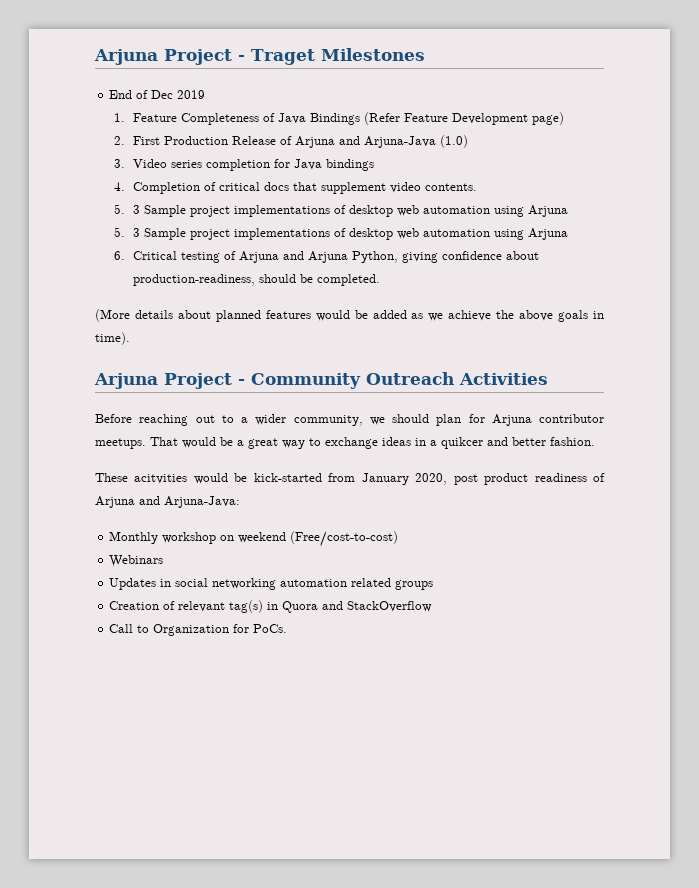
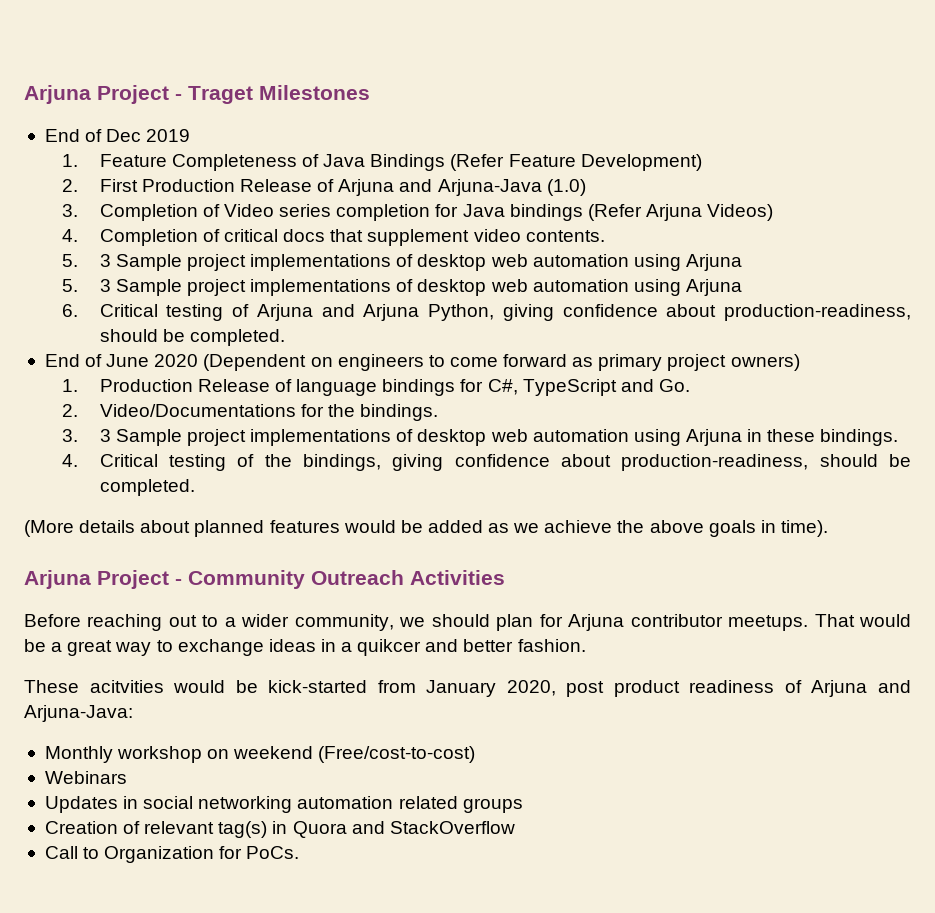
- 1. Feature Completeness of Java Bindings (Refer Feature Development page)
+ 1. Feature Completeness of Java Bindings (Refer Feature Development)
- 3. Video series completion for Java bindings
+ 3. Completion of Video series completion for Java bindings (Refer Arjuna Videos)
+ End of June 2020 (Dependent on engineers to come forward as primary project owners)
+ 1. Production Release of language bindings for C#, TypeScript and Go.
+ 2. Video/Documentations for the bindings.
+ 3. 3 Sample project implementations of desktop web automation using Arjuna in these bindings.
+ 4. Critical testing of the bindings, giving confidence about production-readiness, should be completed.

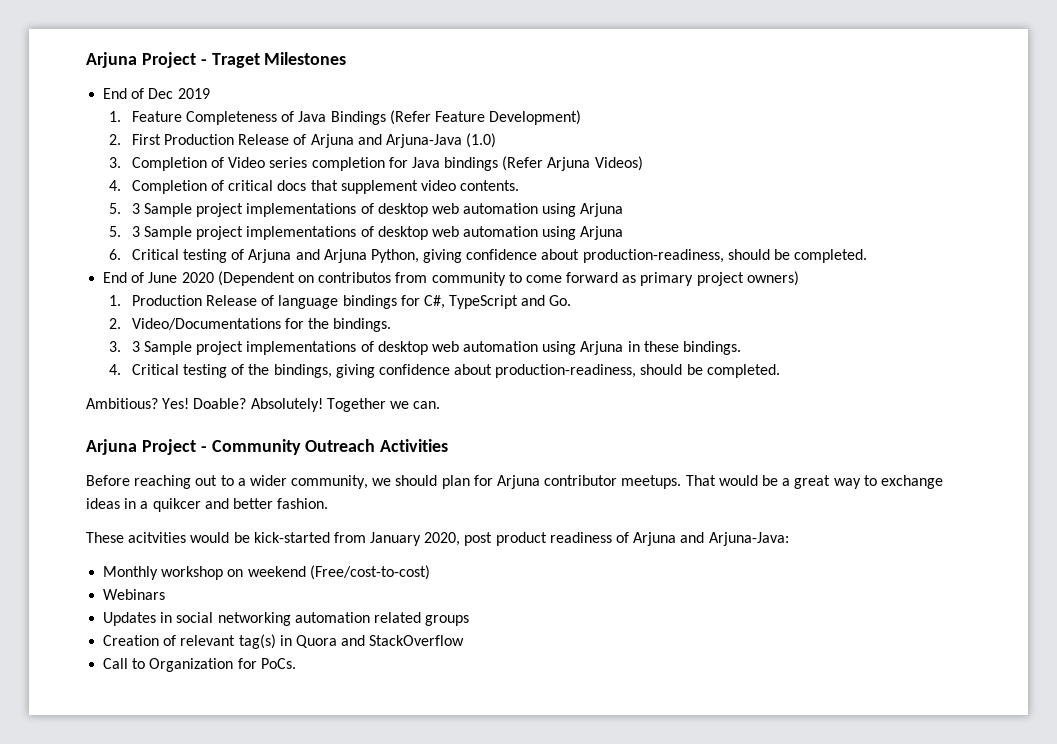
- End of June 2020 (Dependent on engineers to come forward as primary project owners)
+ End of June 2020 (Dependent on contributos from community to come forward as primary project owners)
- (More details about planned features would be added as we achieve the above goals in time).
+ Ambitious? Yes! Doable? Absolutely! Together we can.

